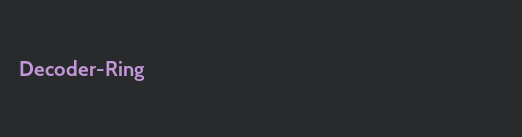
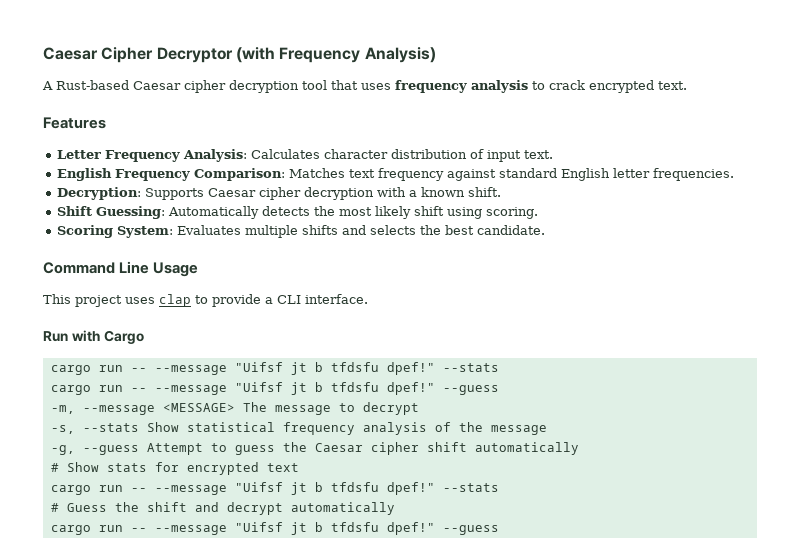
- Decoder-Ring
+ Caesar Cipher Decryptor (with Frequency Analysis)
+ A Rust-based Caesar cipher decryption tool that uses frequency analysis to crack encrypted text.
+ Features
+ Letter Frequency Analysis: Calculates character distribution of input text.
+ English Frequency Comparison: Matches text frequency against standard English letter frequencies.
+ Decryption: Supports Caesar cipher decryption with a known shift.
+ Shift Guessing: Automatically detects the most likely shift using scoring.
+ Scoring System: Evaluates multiple shifts and selects the best candidate.
+ Command Line Usage
+ This project uses clap to provide a CLI interface.
+ Run with Cargo
+ cargo run -- --message "Uifsf jt b tfdsfu dpef!" --stats
+ cargo run -- --message "Uifsf jt b tfdsfu dpef!" --guess
+ -m, --message <MESSAGE> The message to decrypt
+ -s, --stats Show statistical frequency analysis of the message
+ -g, --guess Attempt to guess the Caesar cipher shift automatically
+ # Show stats for encrypted text
+ cargo run -- --message "Uifsf jt b tfdsfu dpef!" --stats
+ # Guess the shift and decrypt automatically
+ cargo run -- --message "Uifsf jt b tfdsfu dpef!" --guess

